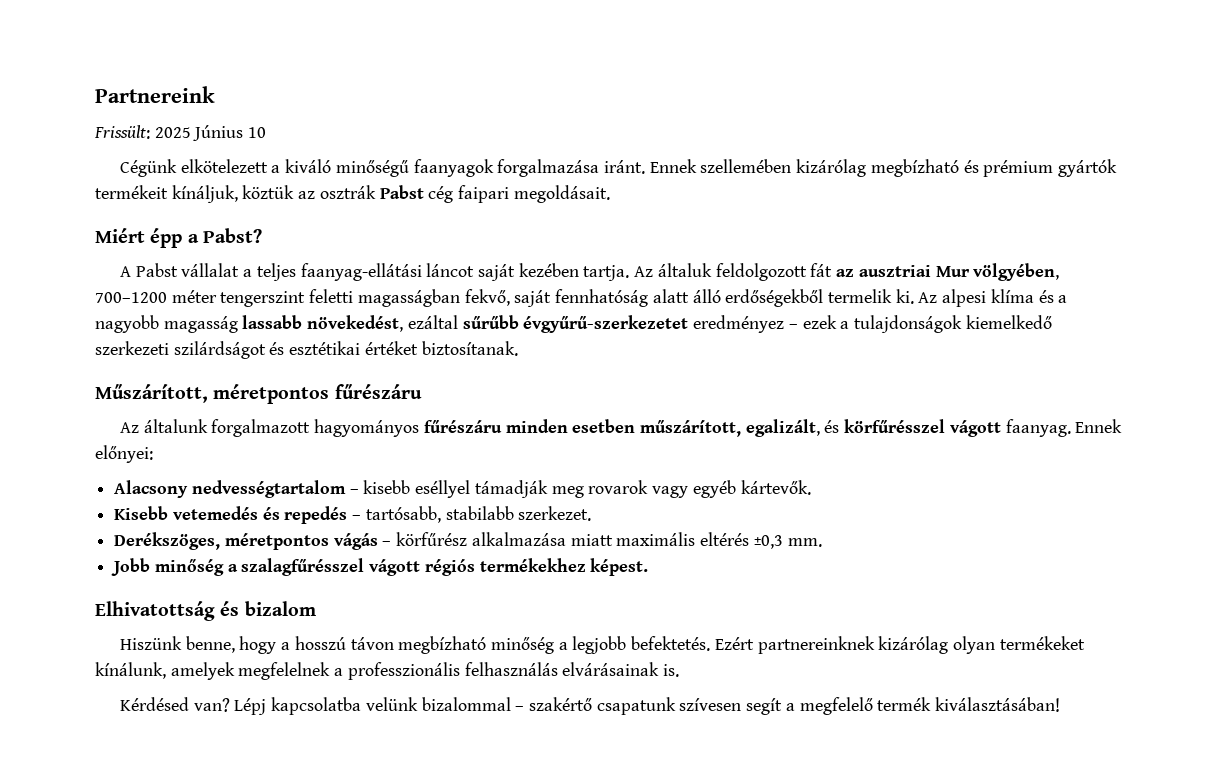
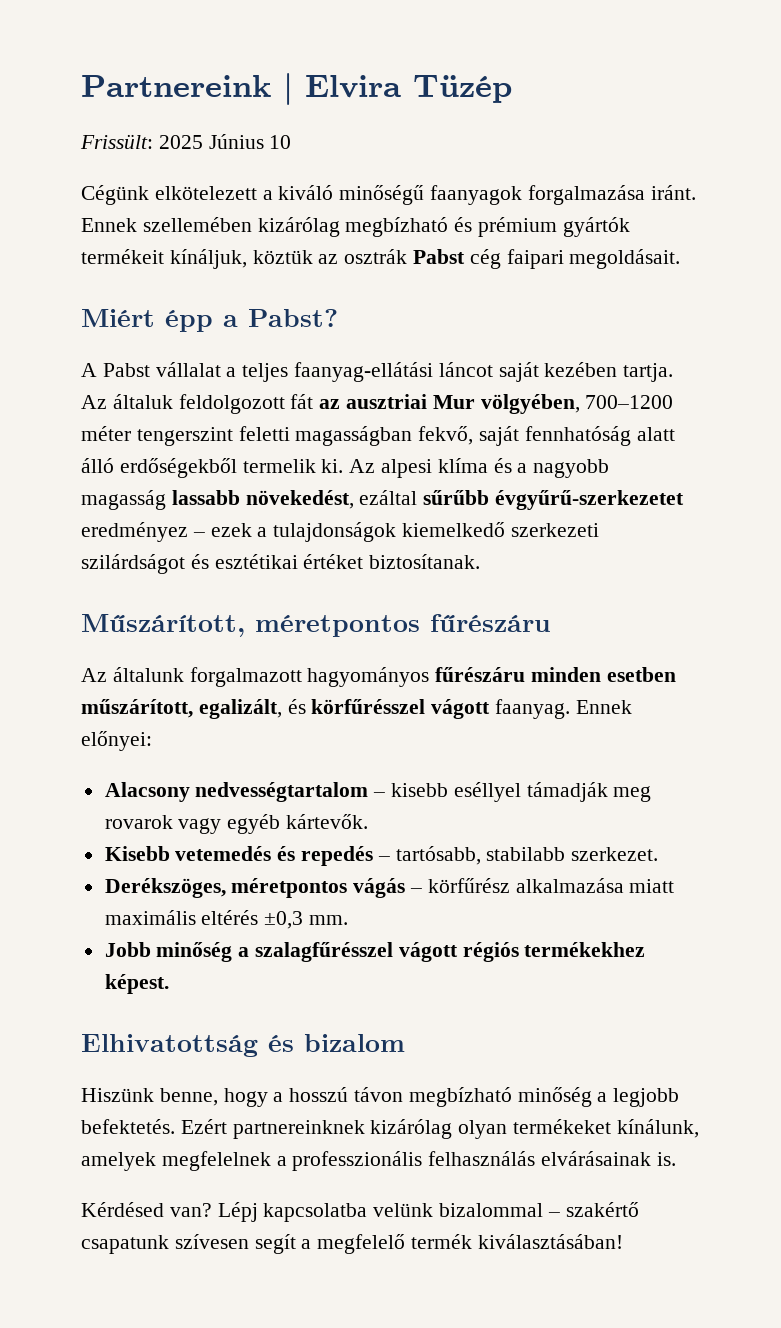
- Partnereink
+ Partnereink | Elvira Tüzép

